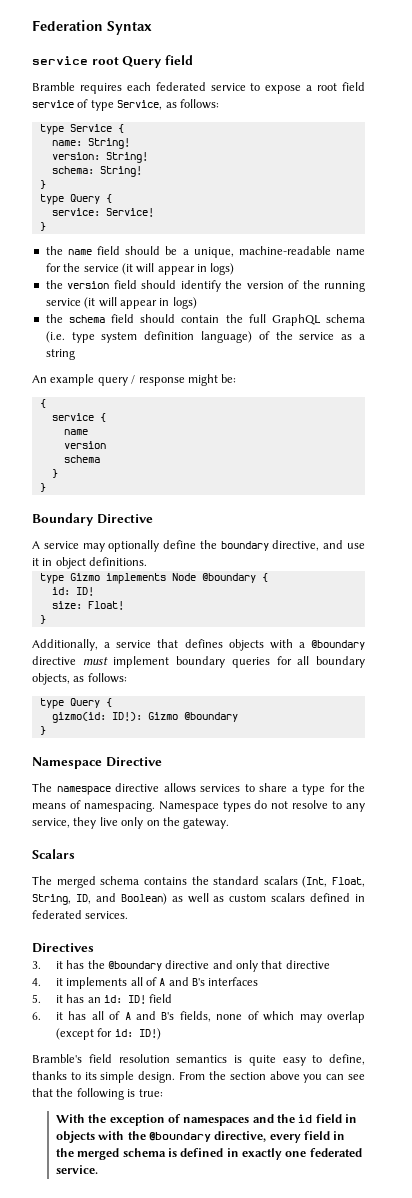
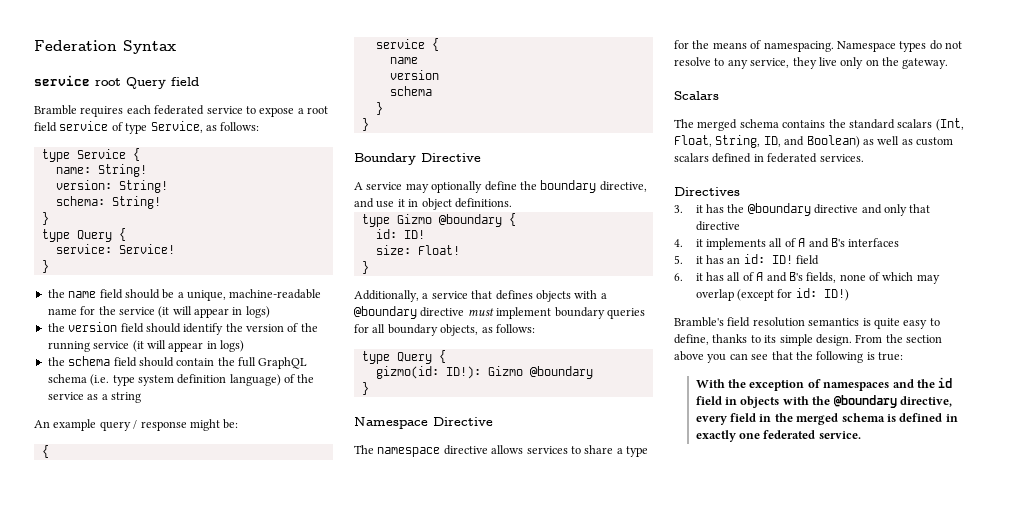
- type Gizmo implements Node @boundary {
+ type Gizmo @boundary {

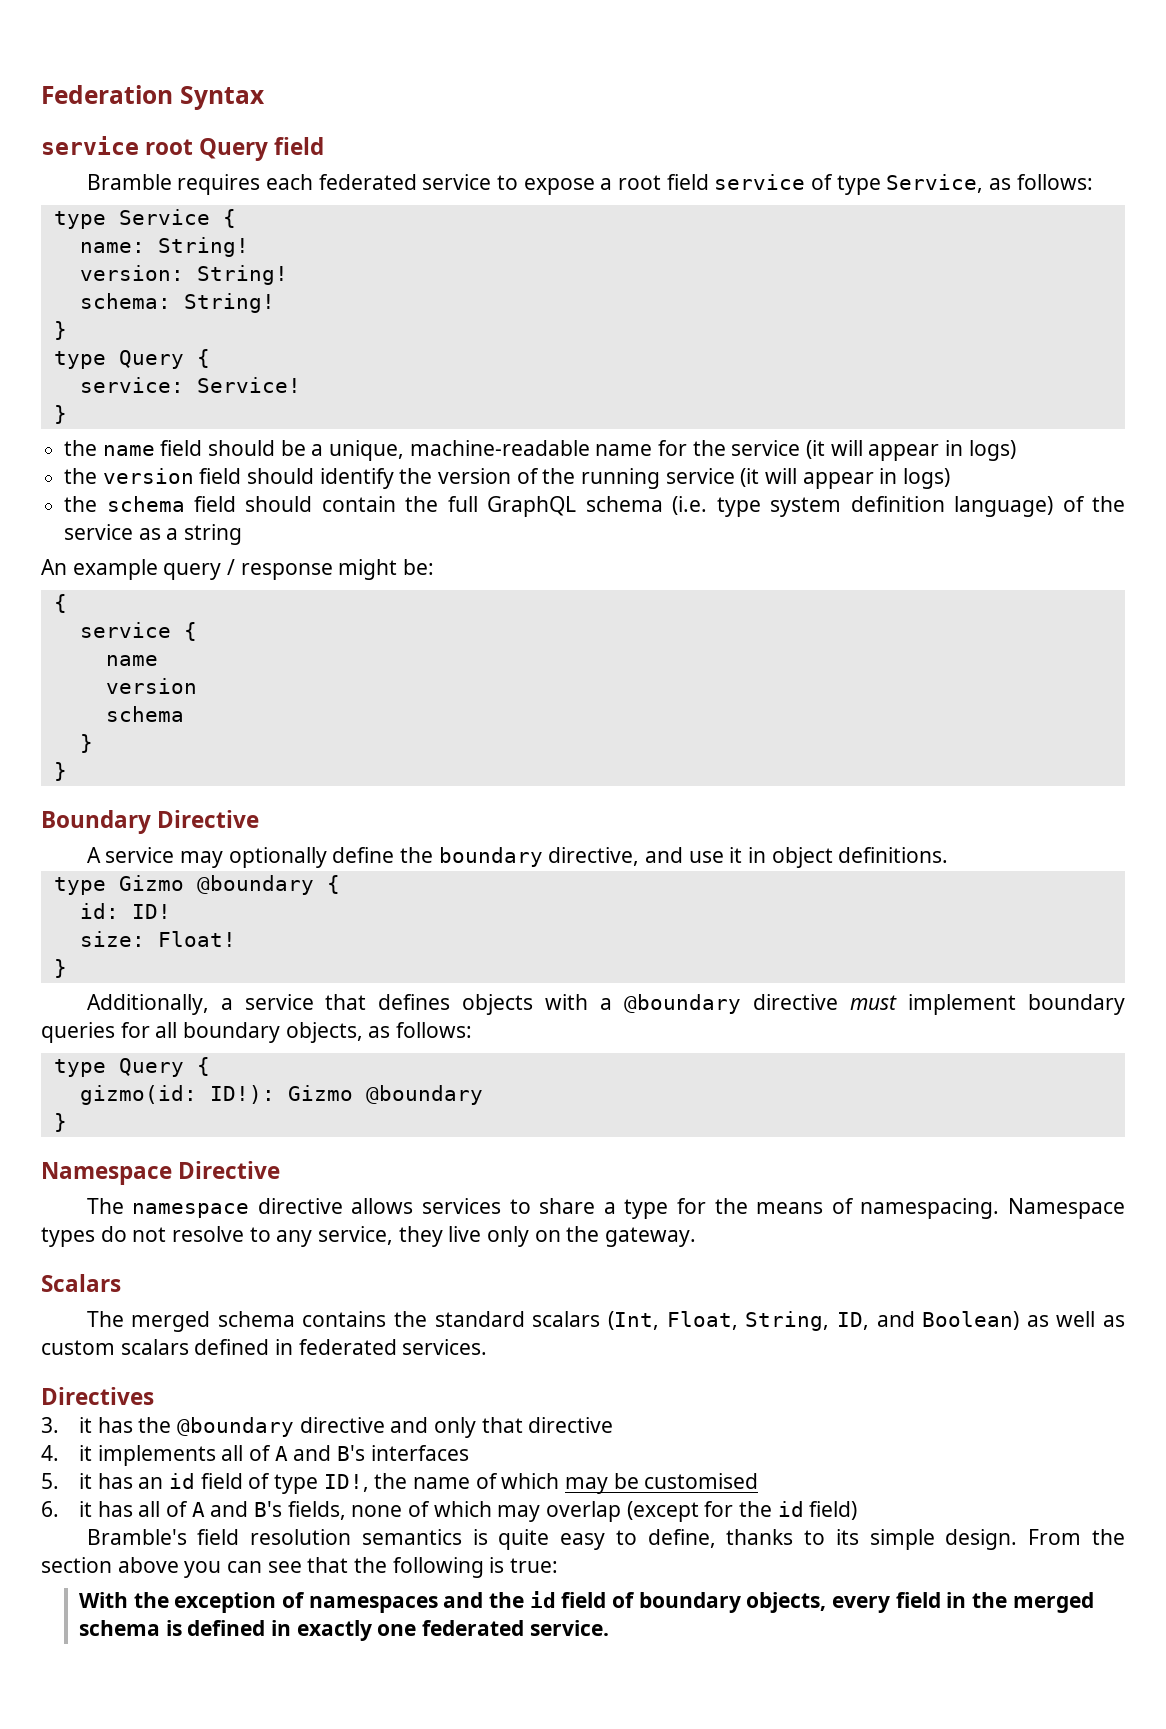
- 5. it has an id: ID! field
+ 5. it has an id field of type ID!, the name of which may be customised
- 6. it has all of A and B's fields, none of which may overlap (except for id: ID!)
+ 6. it has all of A and B's fields, none of which may overlap (except for the id field)
- With the exception of namespaces and the id field in objects with the @boundary directive, every field in the merged schema is defined in exactly one federated service.
+ With the exception of namespaces and the id field of boundary objects, every field in the merged schema is defined in exactly one federated service.

